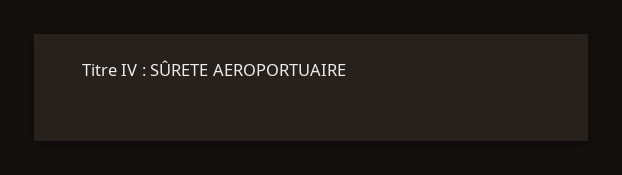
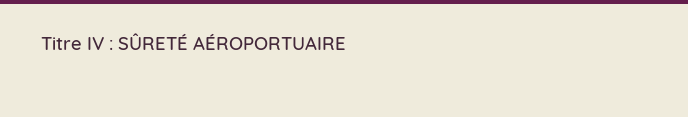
- Titre IV : SÛRETE AEROPORTUAIRE
+ Titre IV : SÛRETÉ AÉROPORTUAIRE

